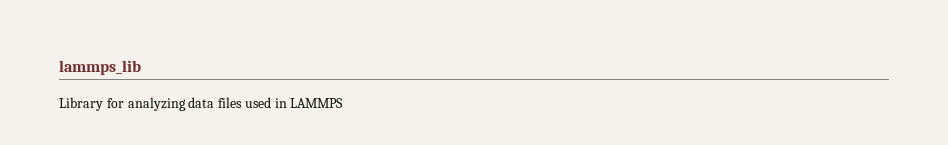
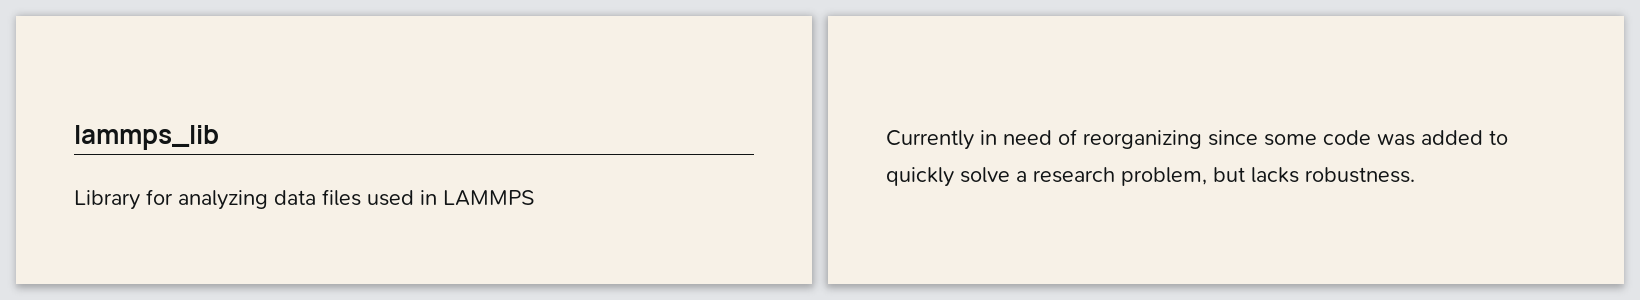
+ Currently in need of reorganizing since some code was added to quickly solve a research problem, but lacks robustness.

